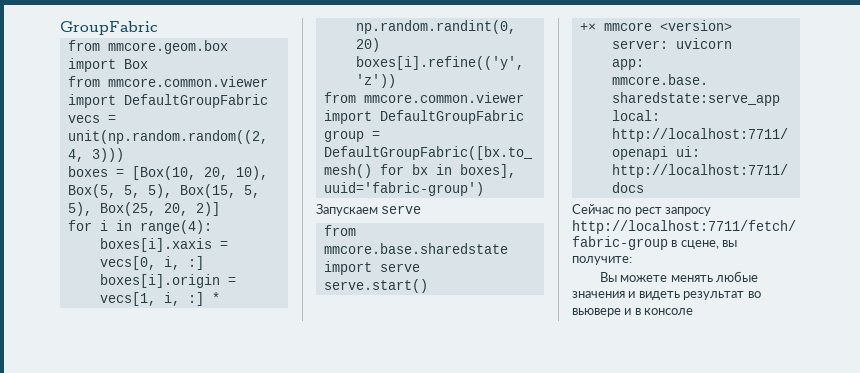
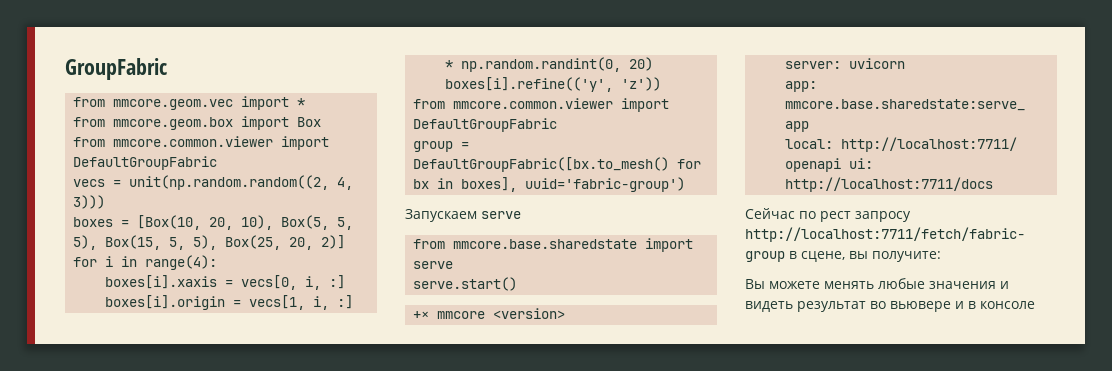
+ from mmcore.geom.vec import *

